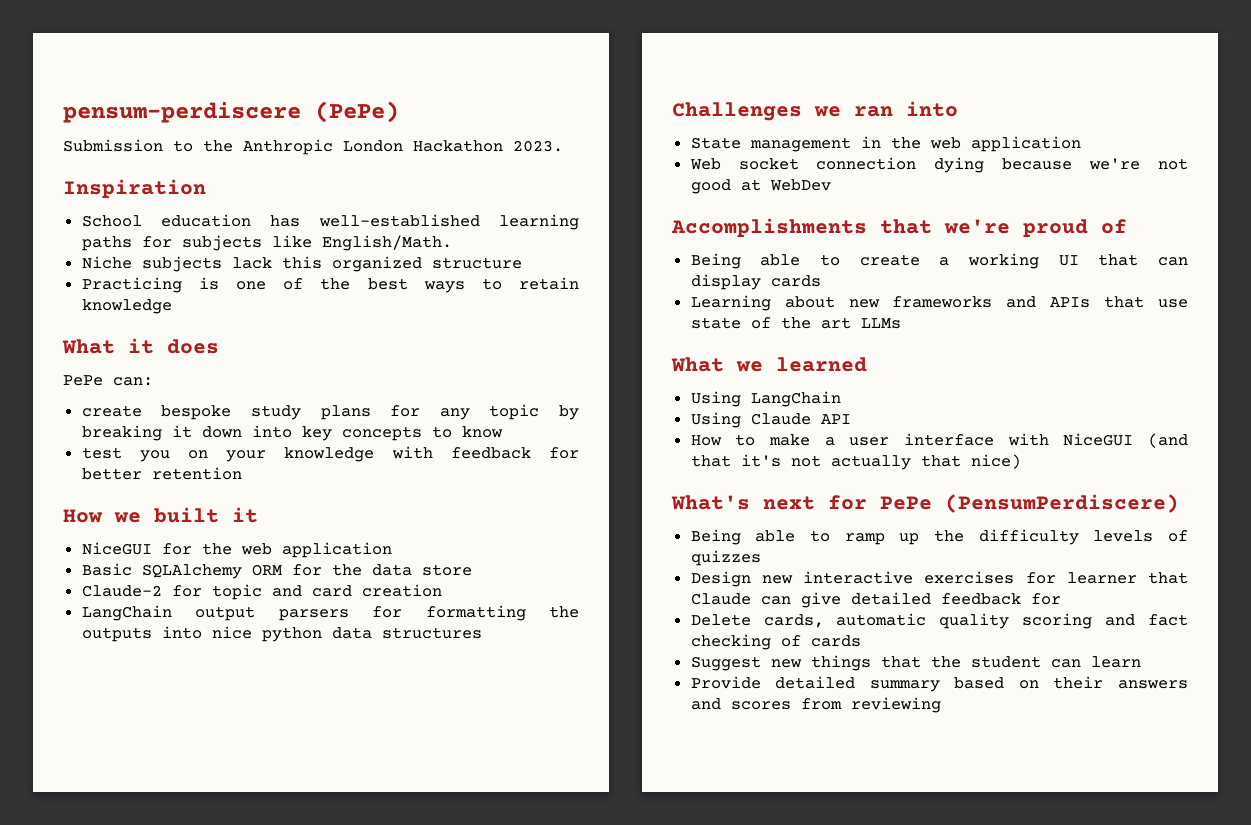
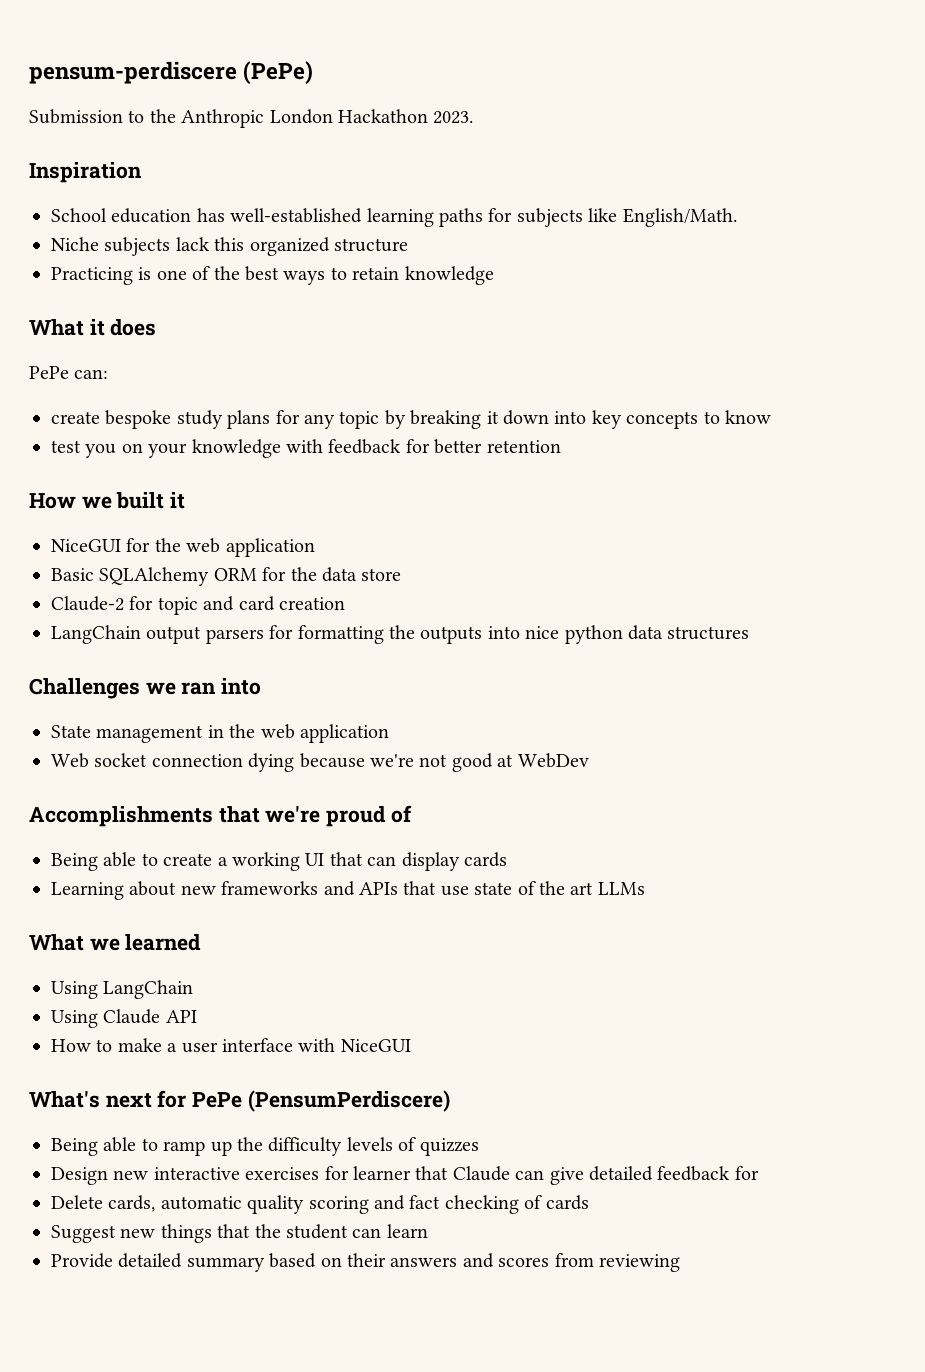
- How to make a user interface with NiceGUI (and that it's not actually that nice)
+ How to make a user interface with NiceGUI

